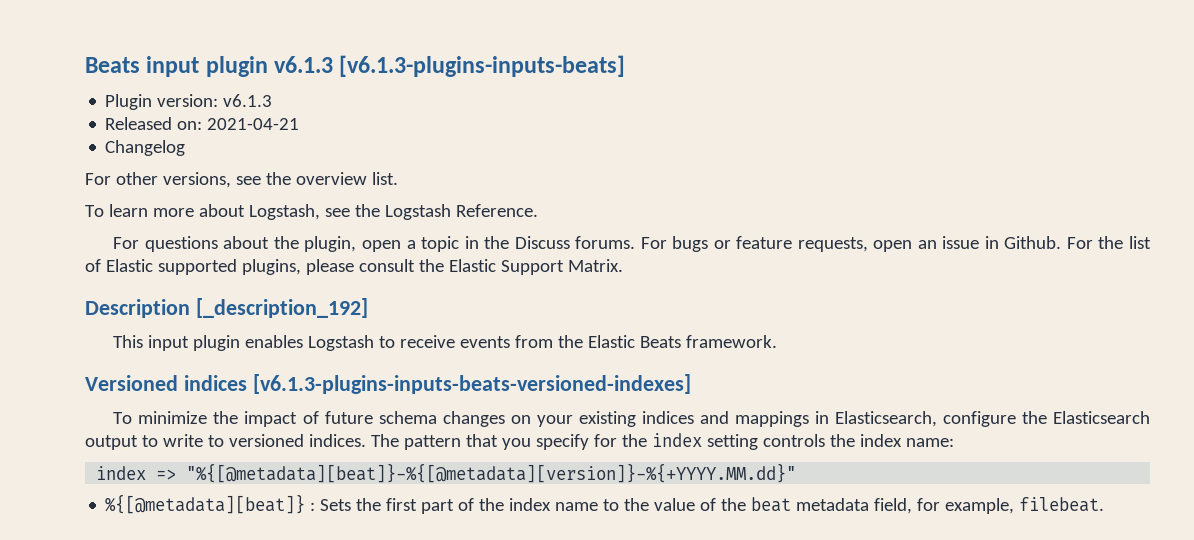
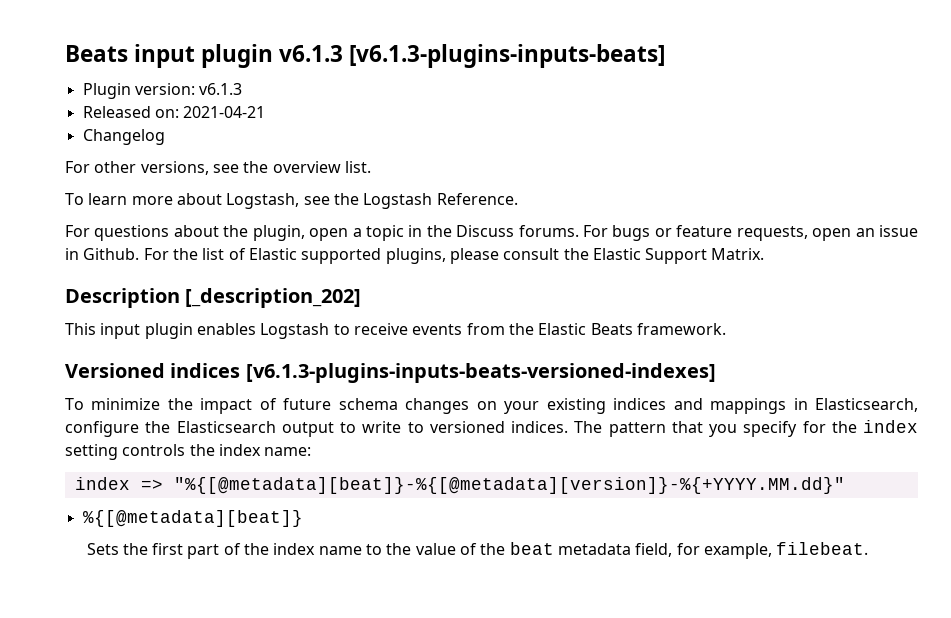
- Description [_description_192]
+ Description [_description_202]
- %{[@metadata][beat]} : Sets the first part of the index name to the value of the beat metadata field, for example, filebeat.
+ %{[@metadata][beat]}
+ Sets the first part of the index name to the value of the beat metadata field, for example, filebeat.

